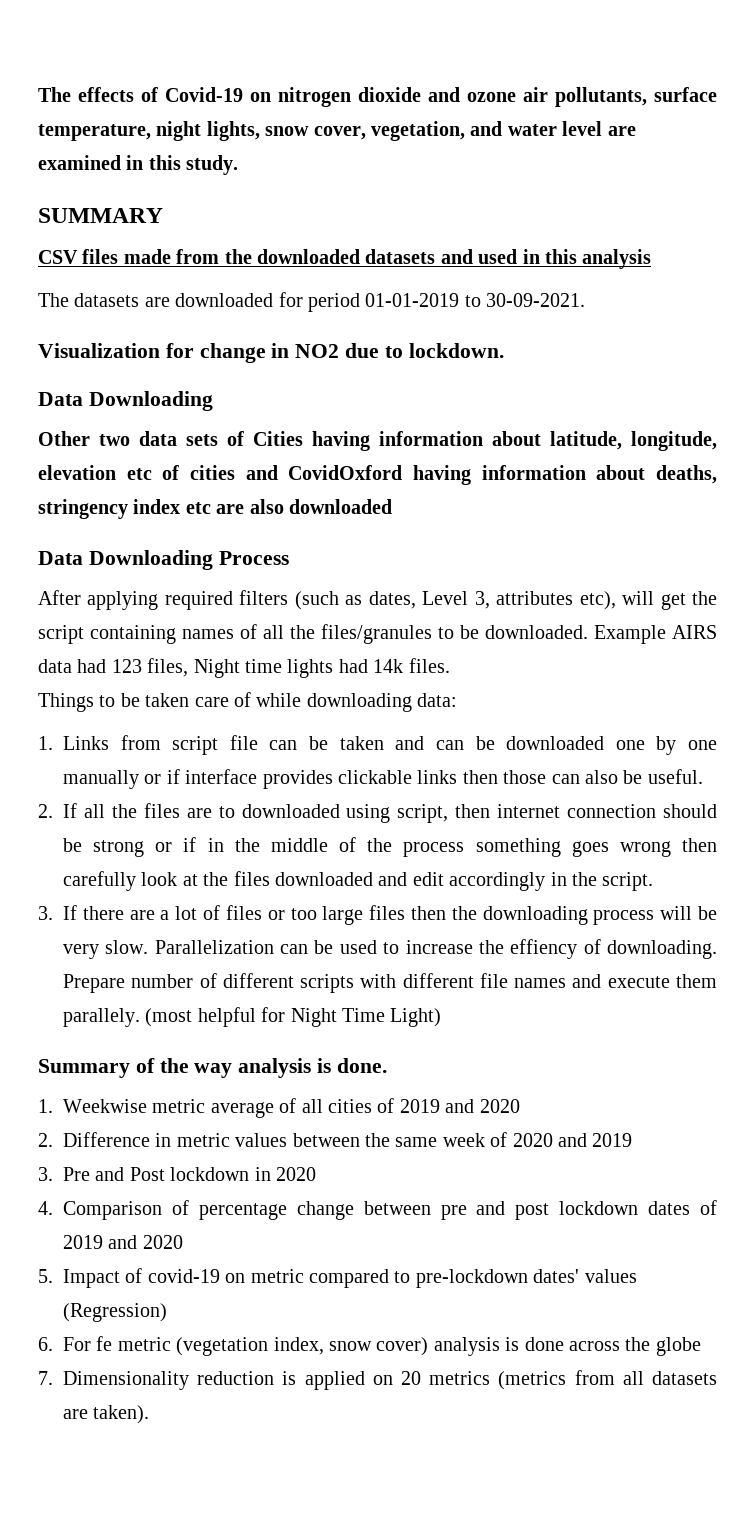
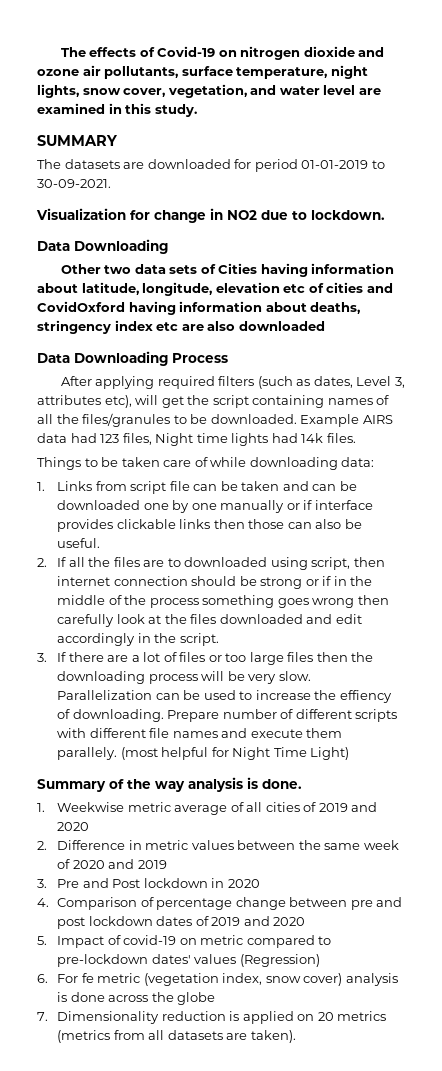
- CSV files made from the downloaded datasets and used in this analysis

